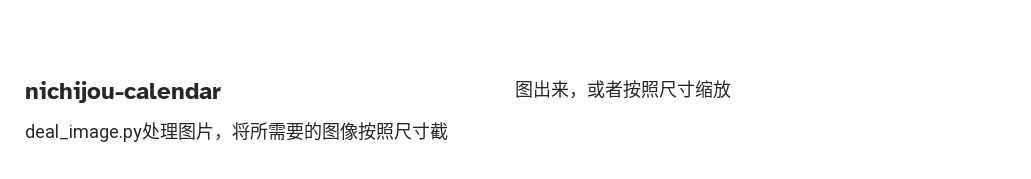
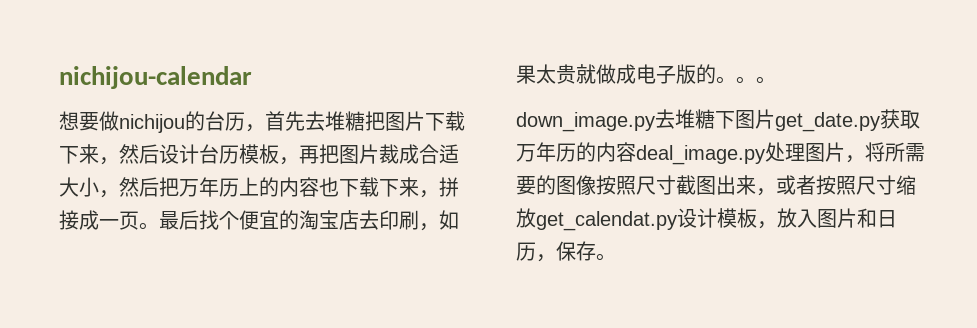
- deal_image.py处理图片，将所需要的图像按照尺寸截图出来，或者按照尺寸缩放
+ 想要做nichijou的台历，首先去堆糖把图片下载下来，然后设计台历模板，再把图片裁成合适大小，然后把万年历上的内容也下载下来，拼接成一页。最后找个便宜的淘宝店去印刷，如果太贵就做成电子版的。。。
+ down_image.py去堆糖下图片get_date.py获取万年历的内容deal_image.py处理图片，将所需要的图像按照尺寸截图出来，或者按照尺寸缩放get_calendat.py设计模板，放入图片和日历，保存。

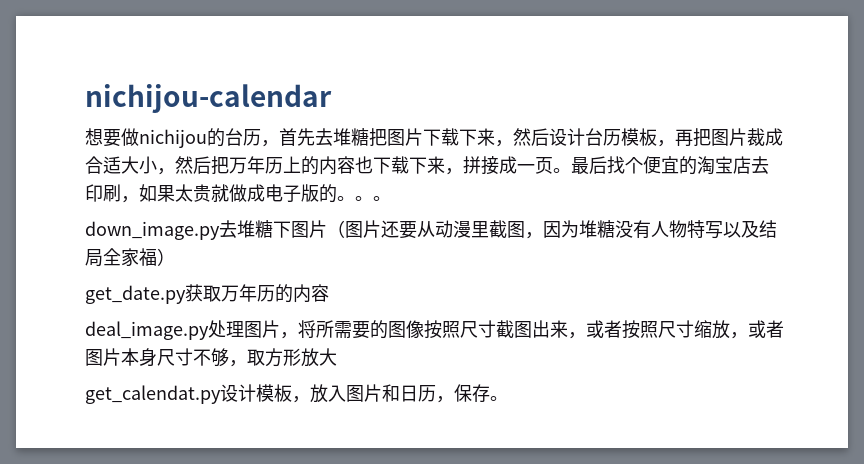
- down_image.py去堆糖下图片get_date.py获取万年历的内容deal_image.py处理图片，将所需要的图像按照尺寸截图出来，或者按照尺寸缩放get_calendat.py设计模板，放入图片和日历，保存。
+ down_image.py去堆糖下图片（图片还要从动漫里截图，因为堆糖没有人物特写以及结局全家福）
+ get_date.py获取万年历的内容
+ deal_image.py处理图片，将所需要的图像按照尺寸截图出来，或者按照尺寸缩放，或者图片本身尺寸不够，取方形放大
+ get_calendat.py设计模板，放入图片和日历，保存。

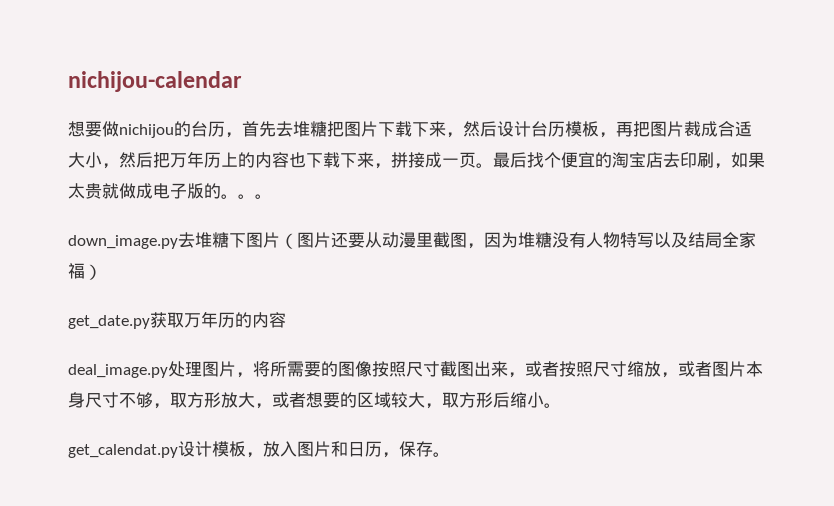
- deal_image.py处理图片，将所需要的图像按照尺寸截图出来，或者按照尺寸缩放，或者图片本身尺寸不够，取方形放大
+ deal_image.py处理图片，将所需要的图像按照尺寸截图出来，或者按照尺寸缩放，或者图片本身尺寸不够，取方形放大，或者想要的区域较大，取方形后缩小。

